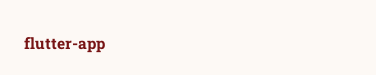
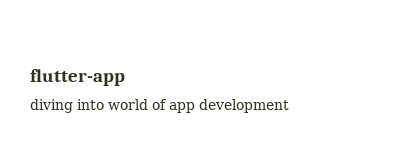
+ diving into world of app development

